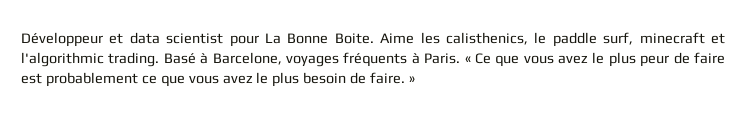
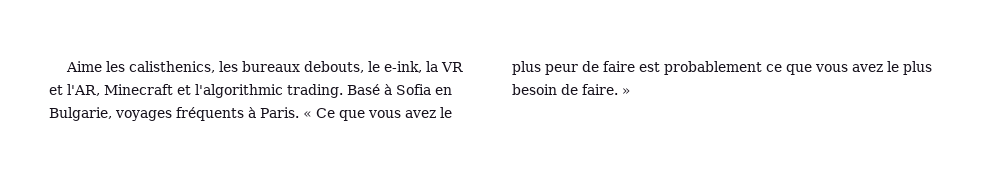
- Développeur et data scientist pour La Bonne Boite. Aime les calisthenics, le paddle surf, minecraft et l'algorithmic trading.
+ Aime les calisthenics, les bureaux debouts, le e-ink, la VR et l'AR, Minecraft et l'algorithmic trading.
- Basé à Barcelone, voyages fréquents à Paris.
+ Basé à Sofia en Bulgarie, voyages fréquents à Paris.

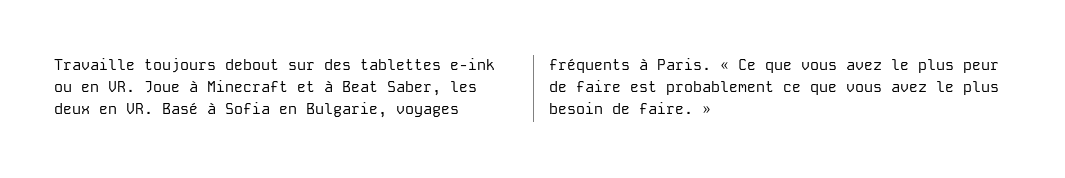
- Aime les calisthenics, les bureaux debouts, le e-ink, la VR et l'AR, Minecraft et l'algorithmic trading. Basé à Sofia en Bulgarie, voyages fréquents à Paris.
+ Travaille toujours debout sur des tablettes e-ink ou en VR. Joue à Minecraft et à Beat Saber, les deux en VR. Basé à Sofia en Bulgarie, voyages fréquents à Paris.

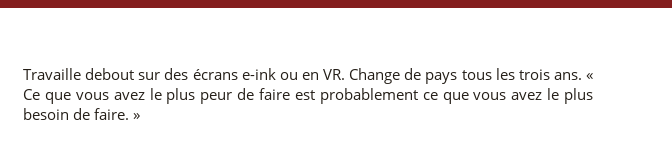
- Travaille toujours debout sur des tablettes e-ink ou en VR. Joue à Minecraft et à Beat Saber, les deux en VR. Basé à Sofia en Bulgarie, voyages fréquents à Paris.
+ Travaille debout sur des écrans e-ink ou en VR. Change de pays tous les trois ans.

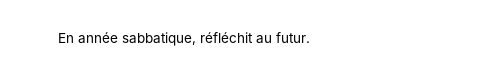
- Travaille debout sur des écrans e-ink ou en VR. Change de pays tous les trois ans. « Ce que vous avez le plus peur de faire est probablement ce que vous avez le plus besoin de faire. »
+ En année sabbatique, réfléchit au futur.

